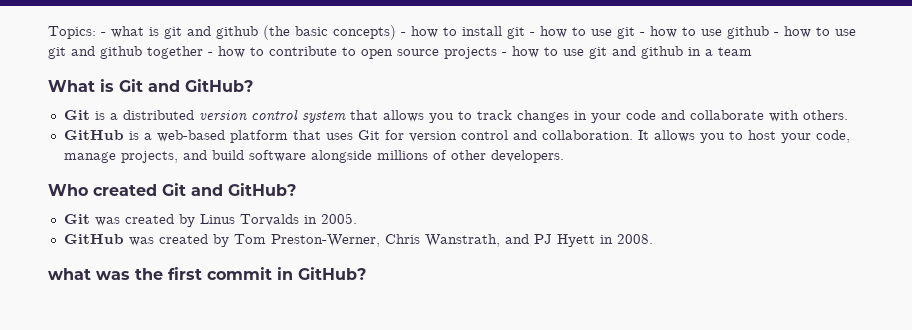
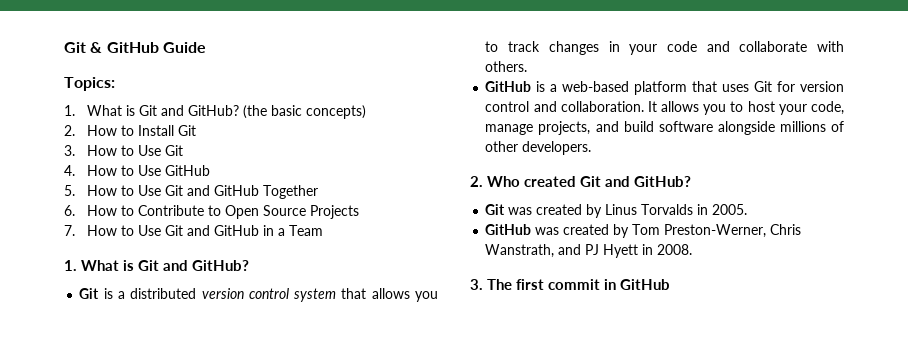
- Topics: - what is git and github (the basic concepts) - how to install git - how to use git - how to use github - how to use git and github together - how to contribute to open source projects - how to use git and github in a team
- What is Git and GitHub?
+ Git & GitHub Guide
+ Topics:
+ 1. What is Git and GitHub? (the basic concepts)
+ 2. How to Install Git
+ 3. How to Use Git
+ 4. How to Use GitHub
+ 5. How to Use Git and GitHub Together
+ 6. How to Contribute to Open Source Projects
+ 7. How to Use Git and GitHub in a Team
+ 1. What is Git and GitHub?
- Who created Git and GitHub?
+ 2. Who created Git and GitHub?
- what was the first commit in GitHub?
+ 3. The first commit in GitHub

